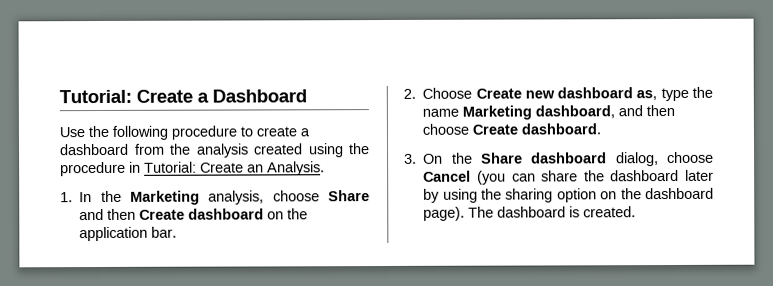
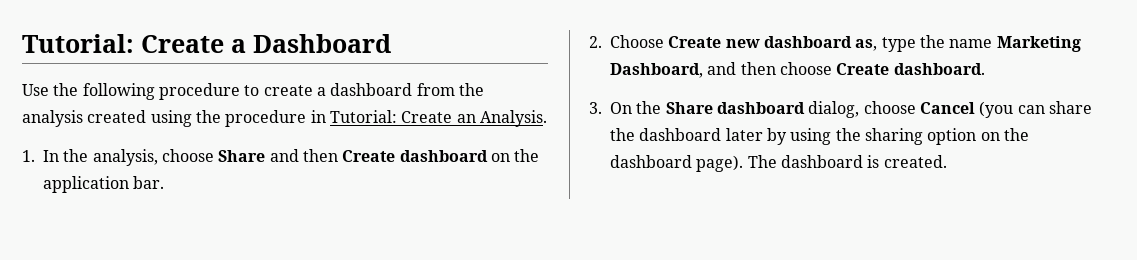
- 1. In the Marketing analysis, choose Share and then Create dashboard on the application bar.
+ 1. In the analysis, choose Share and then Create dashboard on the application bar.
- 2. Choose Create new dashboard as, type the name Marketing dashboard, and then choose Create dashboard.
+ 2. Choose Create new dashboard as, type the name Marketing Dashboard, and then choose Create dashboard.

